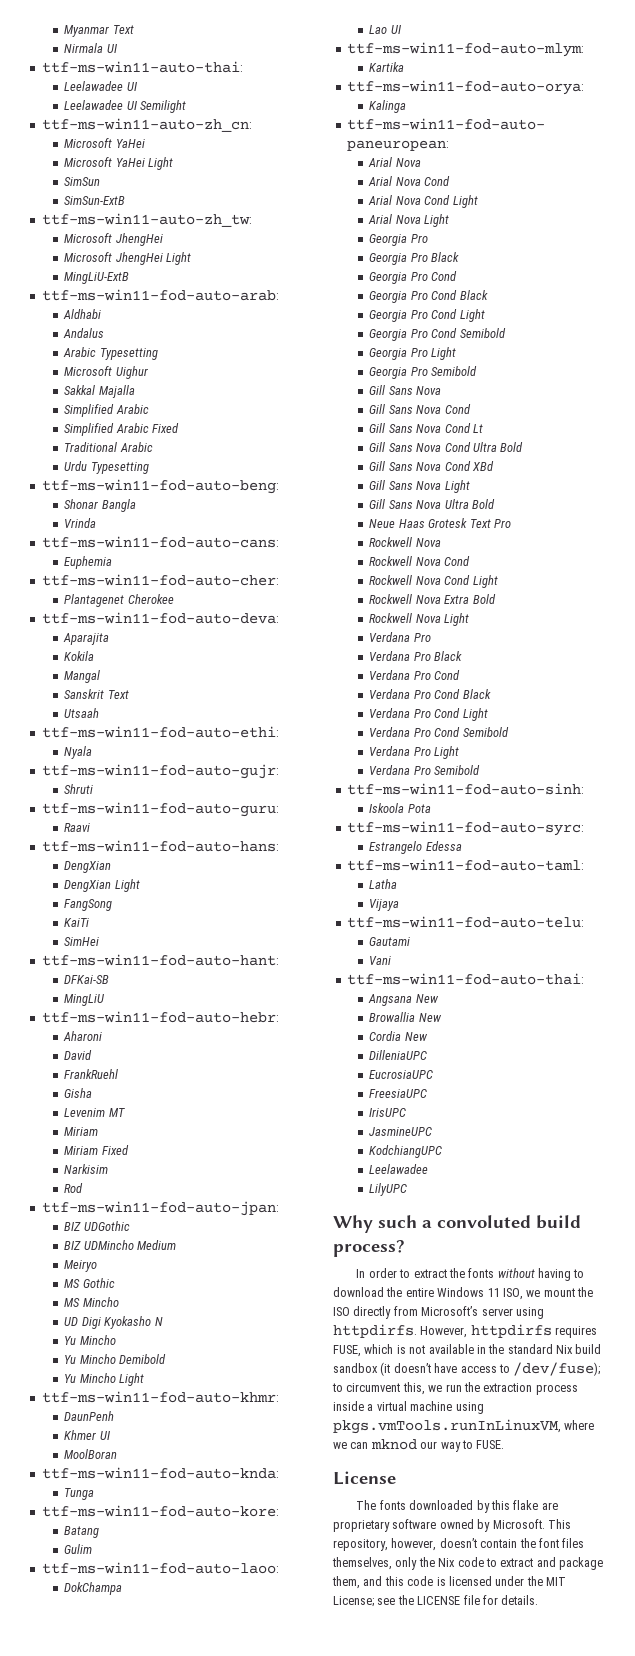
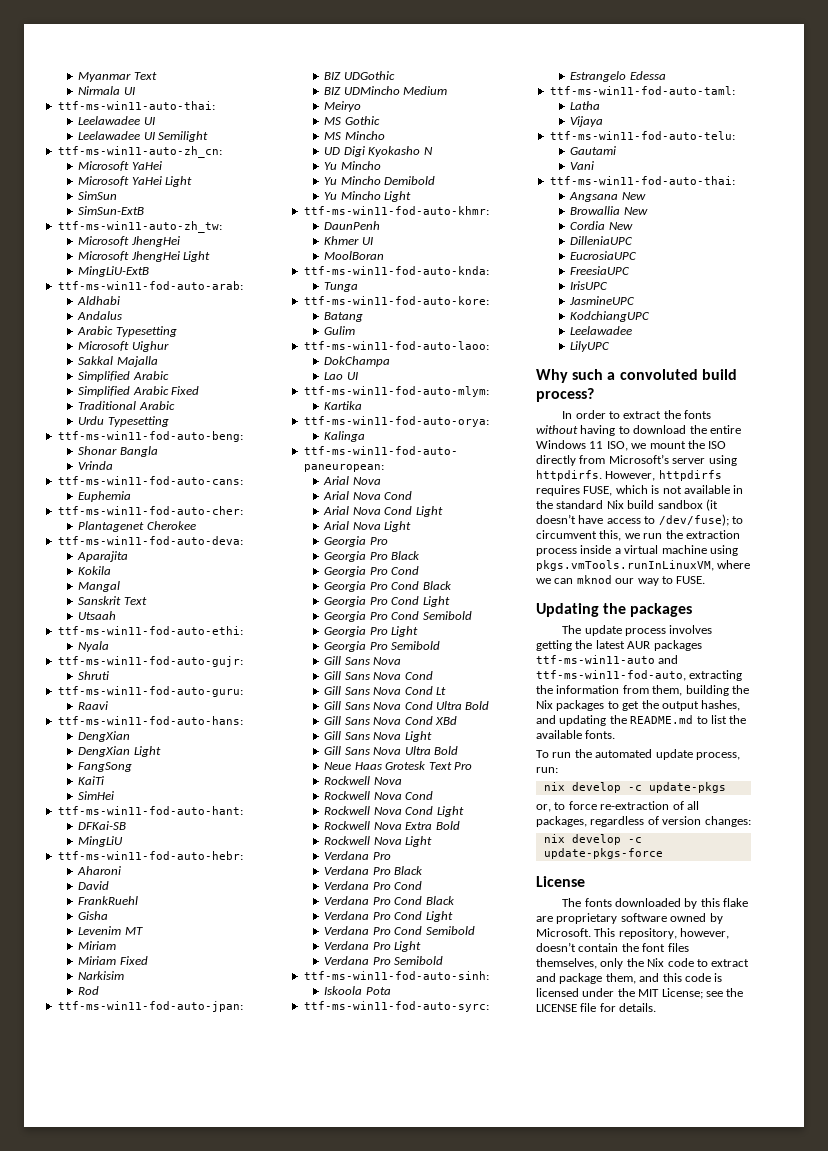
+ Updating the packages
+ The update process involves getting the latest AUR packages ttf-ms-win11-auto and ttf-ms-win11-fod-auto, extracting the information from them, building the Nix packages to get the output hashes, and updating the README.md to list the available fonts.
+ To run the automated update process, run:
+ nix develop -c update-pkgs
+ or, to force re-extraction of all packages, regardless of version changes:
+ nix develop -c update-pkgs-force

